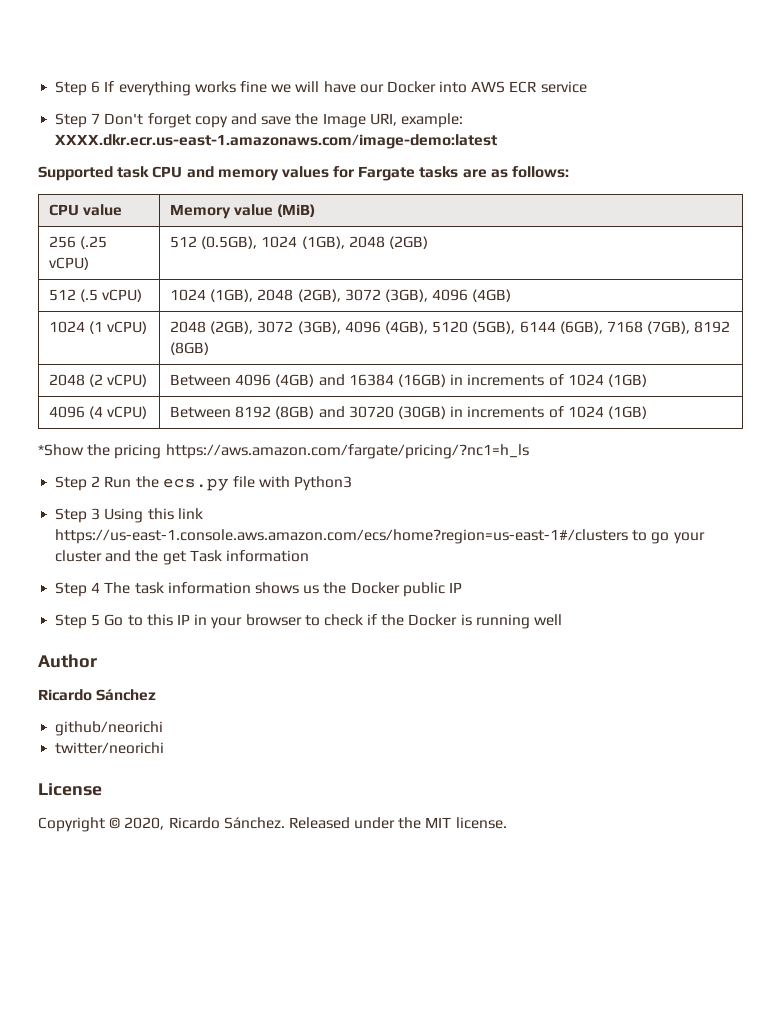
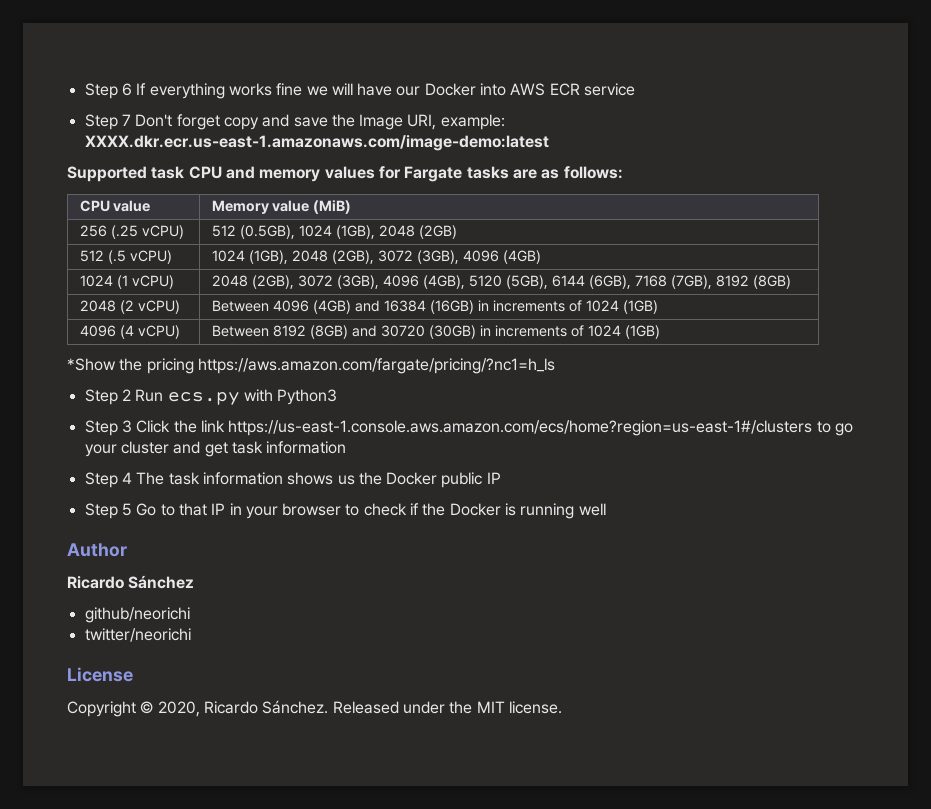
- Step 2 Run the ecs.py file with Python3
+ Step 2 Run ecs.py with Python3
- Step 3 Using this link https://us-east-1.console.aws.amazon.com/ecs/home?region=us-east-1#/clusters to go your cluster and the get Task information
+ Step 3 Click the link https://us-east-1.console.aws.amazon.com/ecs/home?region=us-east-1#/clusters to go your cluster and get task information
- Step 5 Go to this IP in your browser to check if the Docker is running well
+ Step 5 Go to that IP in your browser to check if the Docker is running well

